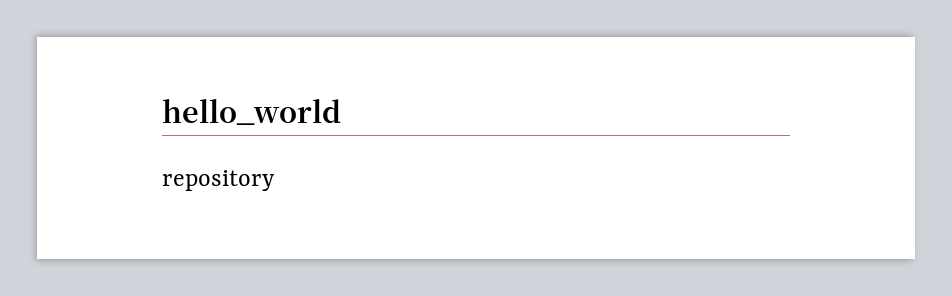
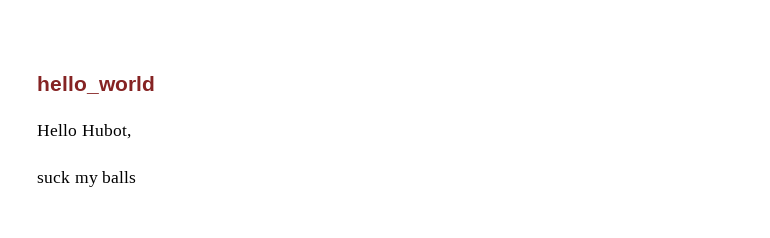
- repository
+ Hello Hubot,
+ suck my balls

